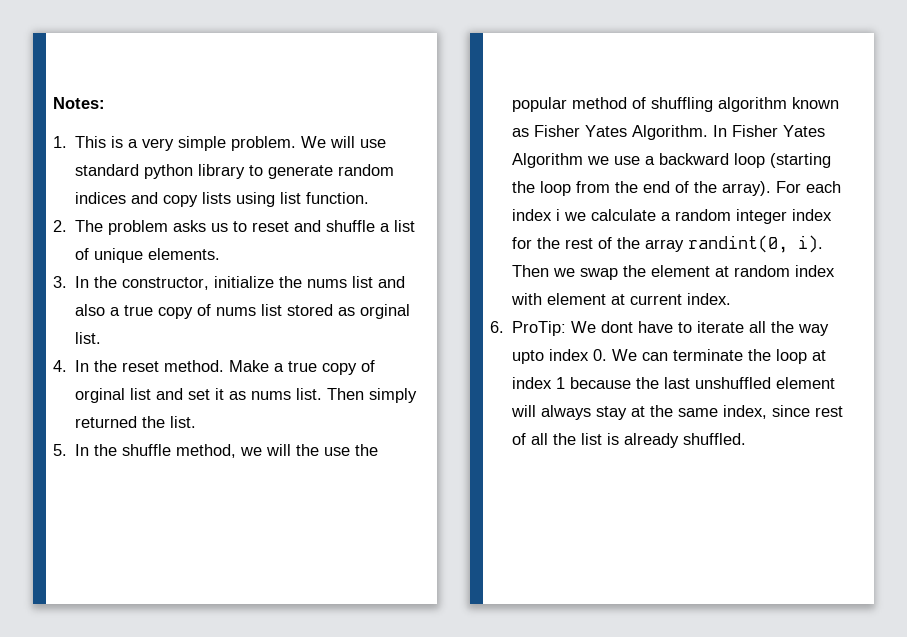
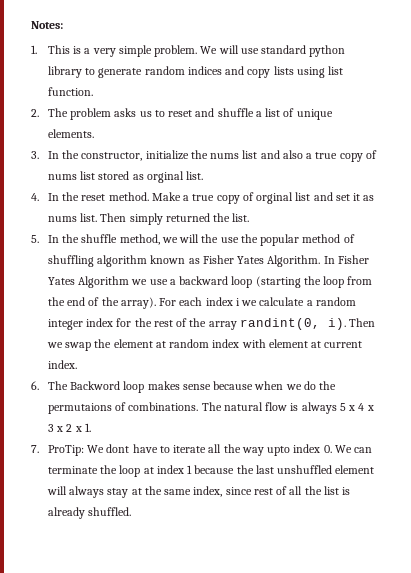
- 6. ProTip: We dont have to iterate all the way upto index 0. We can terminate the loop at index 1 because the last unshuffled element will always stay at the same index, since rest of all the list is already shuffled.
+ 6. The Backword loop makes sense because when we do the permutaions of combinations. The natural flow is always 5 x 4 x 3 x 2 x 1.
+ 7. ProTip: We dont have to iterate all the way upto index 0. We can terminate the loop at index 1 because the last unshuffled element will always stay at the same index, since rest of all the list is already shuffled.

